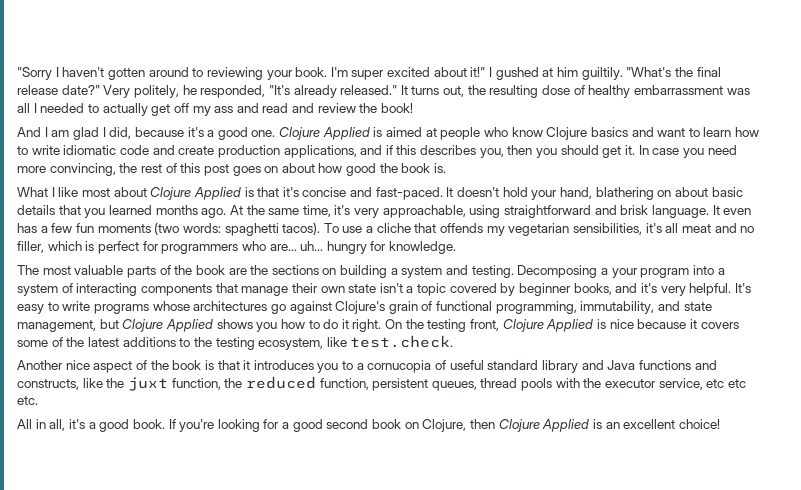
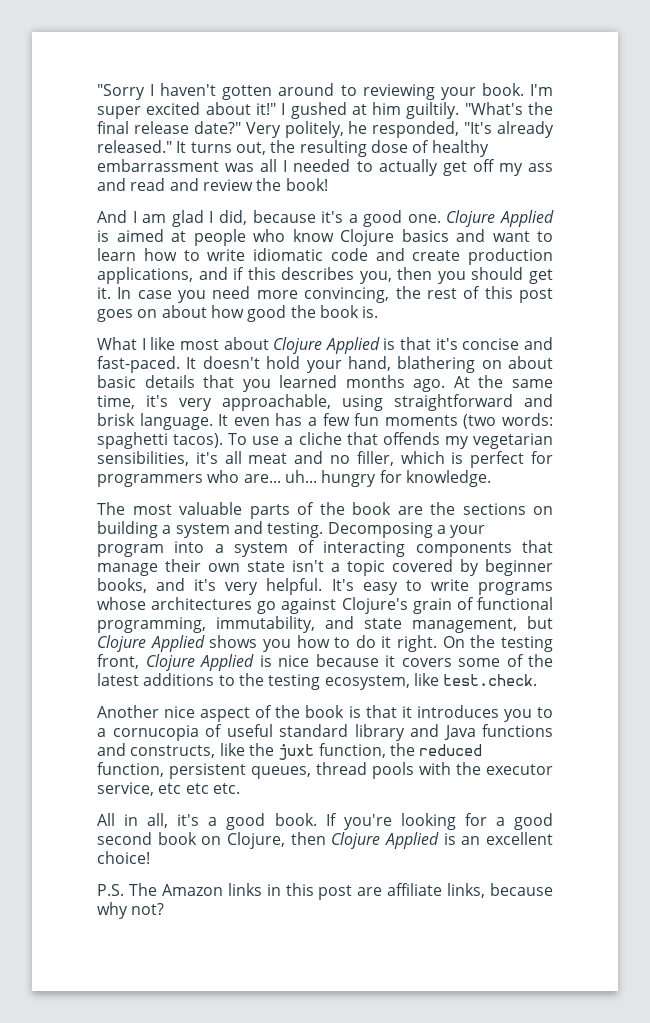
+ P.S. The Amazon links in this post are affiliate links, because why not?

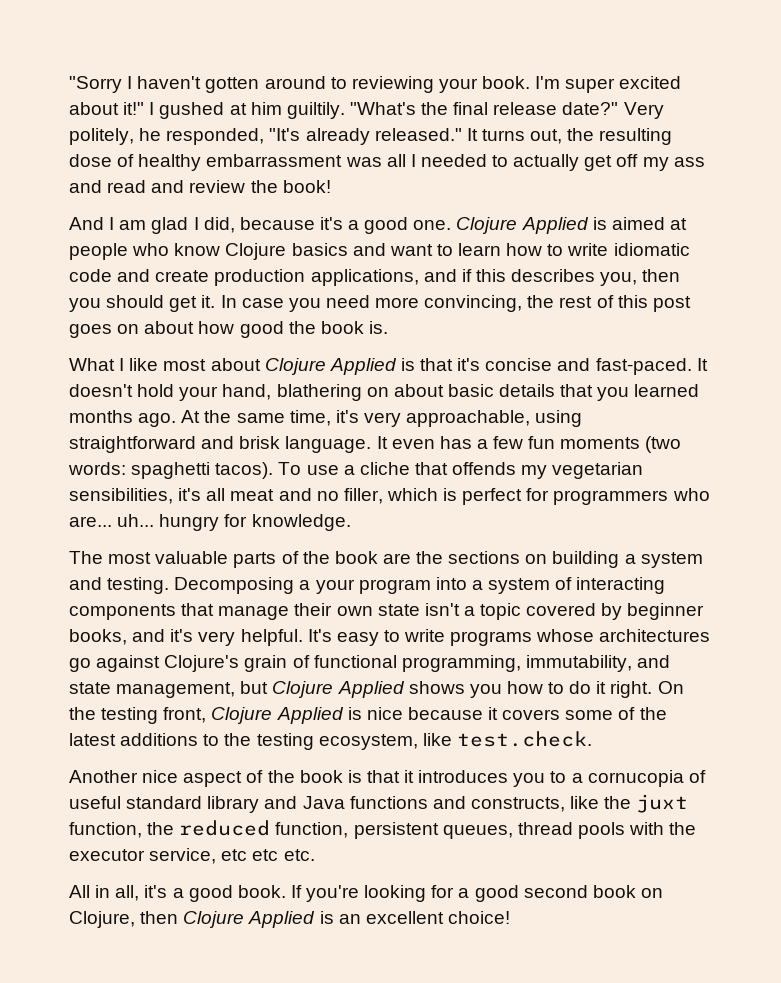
- P.S. The Amazon links in this post are affiliate links, because why not?

